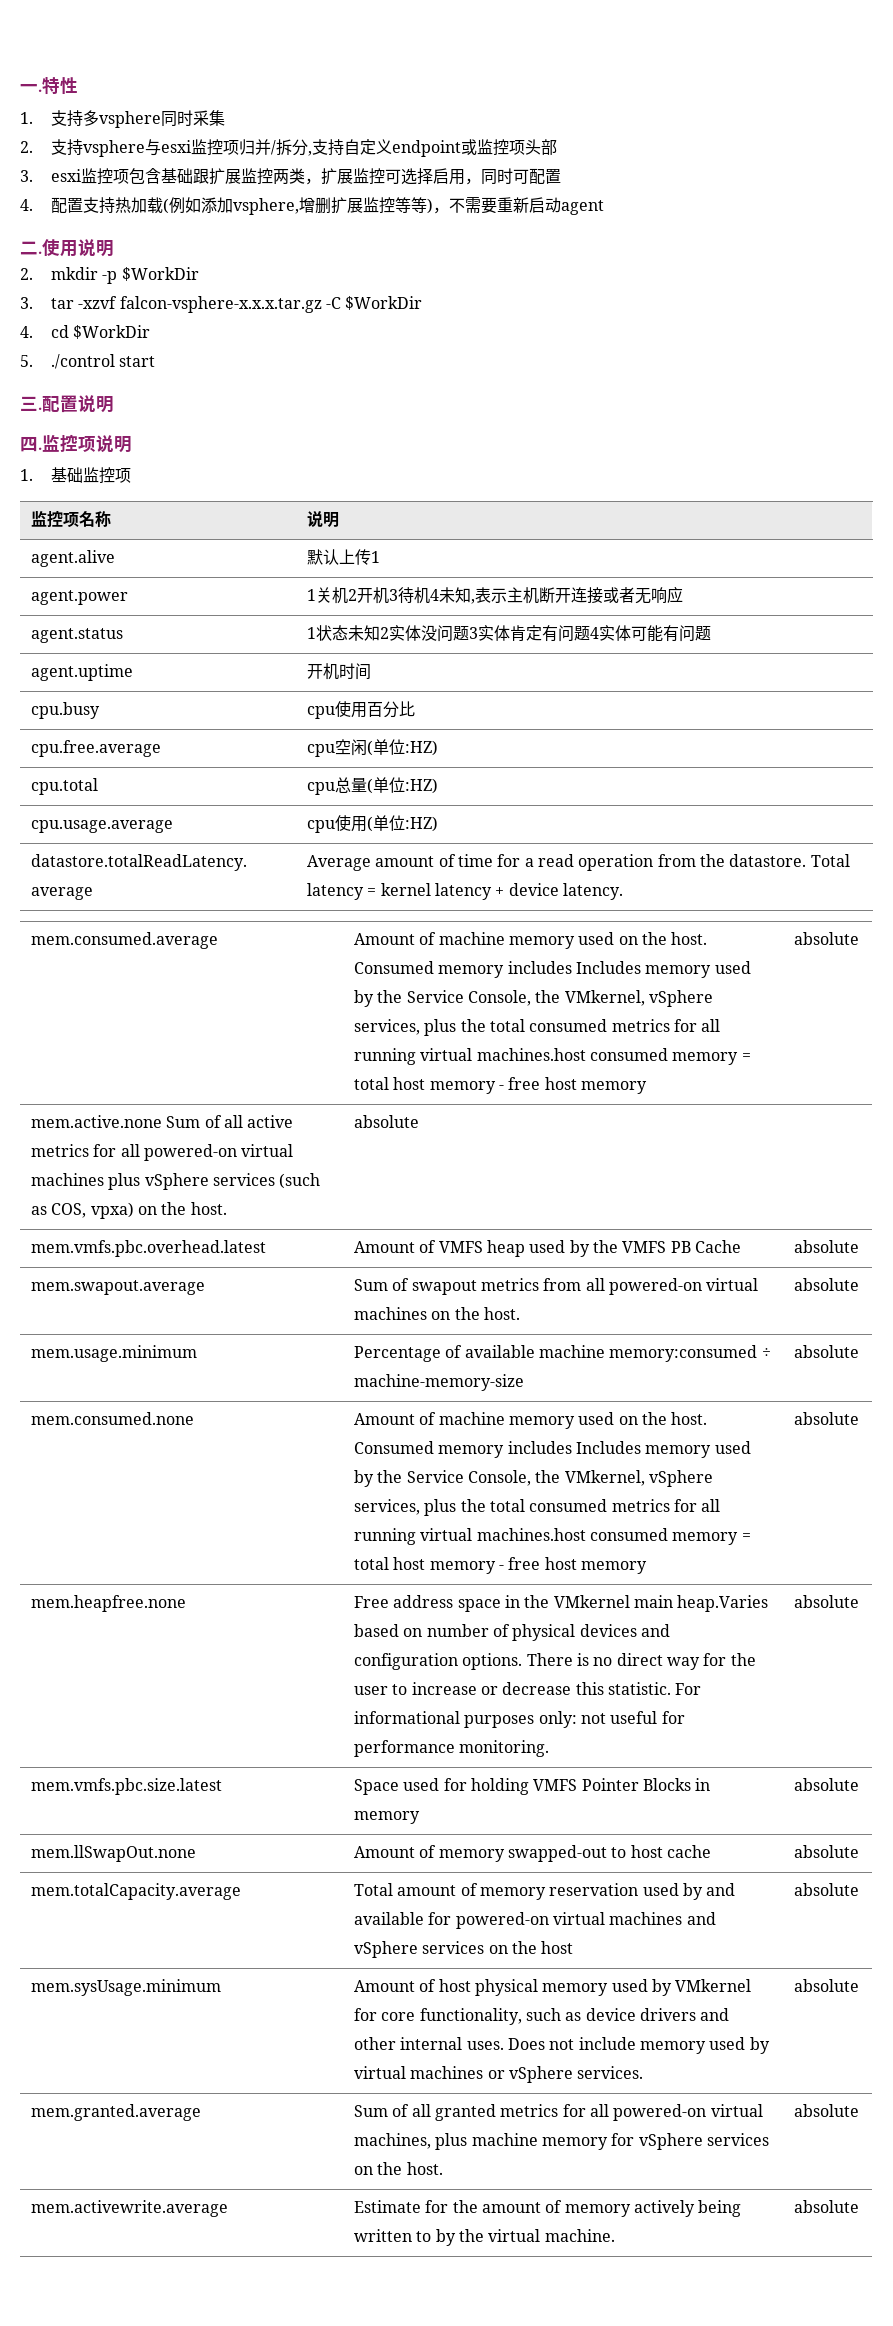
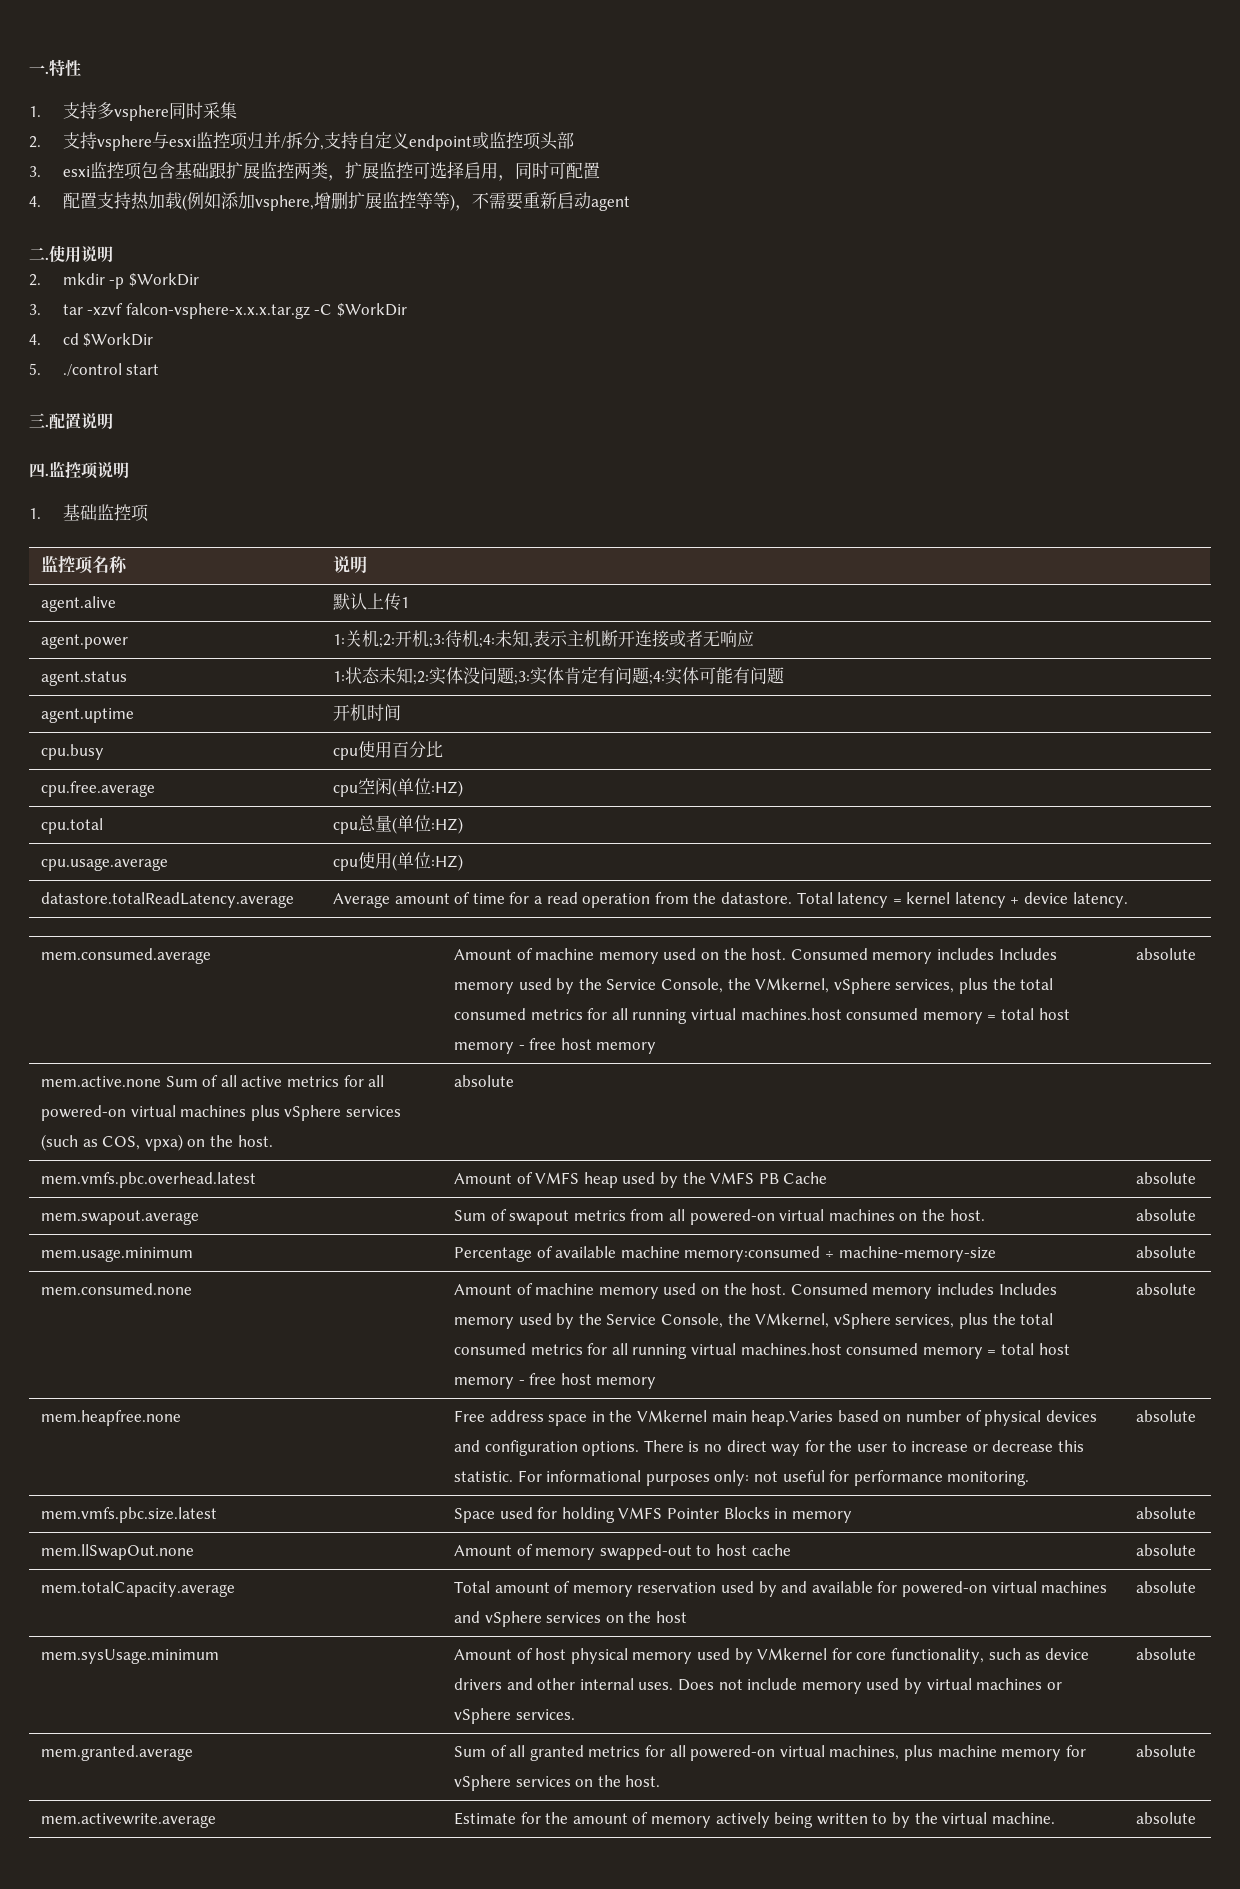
- agent.power | 1关机2开机3待机4未知,表示主机断开连接或者无响应
+ agent.power | 1:关机;2:开机;3:待机;4:未知,表示主机断开连接或者无响应
- agent.status | 1状态未知2实体没问题3实体肯定有问题4实体可能有问题
+ agent.status | 1:状态未知;2:实体没问题;3:实体肯定有问题;4:实体可能有问题

